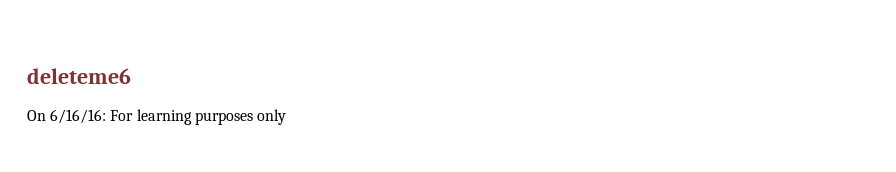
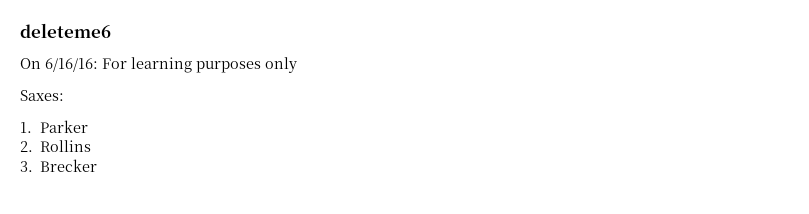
+ Saxes:
+ 1. Parker
+ 2. Rollins
+ 3. Brecker

